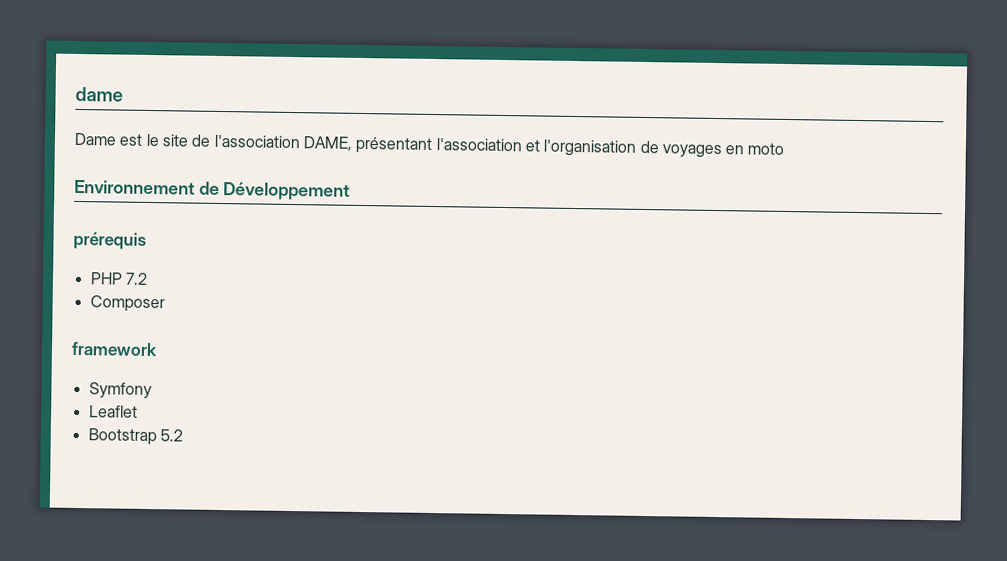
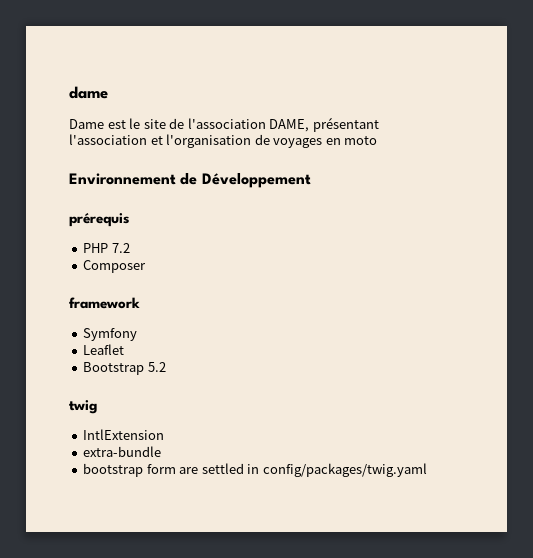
+ twig
+ IntlExtension
+ extra-bundle
+ bootstrap form are settled in config/packages/twig.yaml

